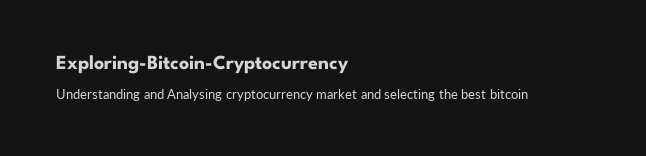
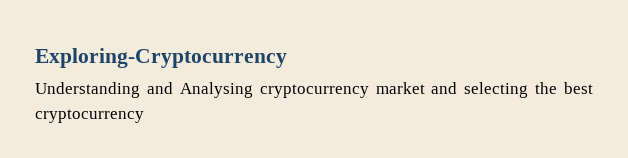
- Exploring-Bitcoin-Cryptocurrency
+ Exploring-Cryptocurrency
- Understanding and Analysing cryptocurrency market and selecting the best bitcoin
+ Understanding and Analysing cryptocurrency market and selecting the best cryptocurrency

